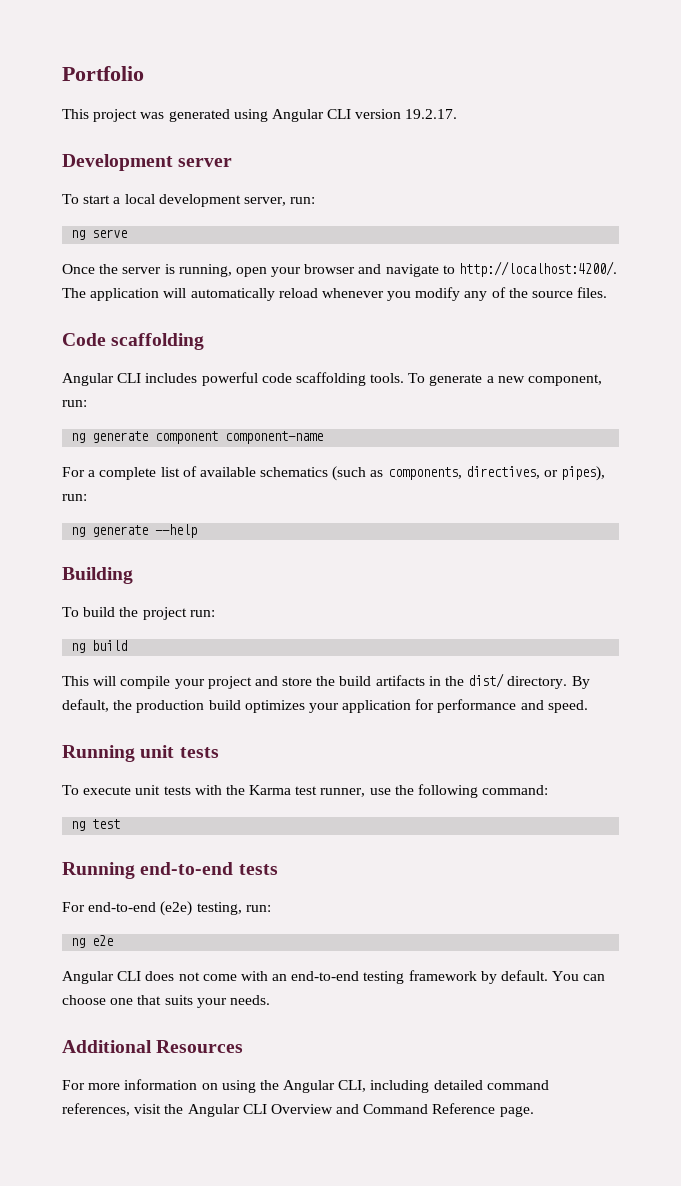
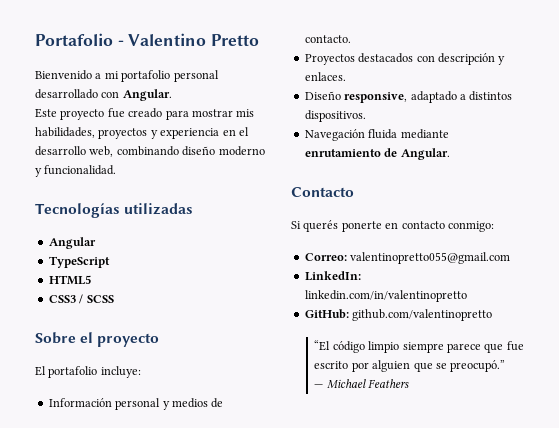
- Portfolio
- This project was generated using Angular CLI version 19.2.17.
- Development server
- To start a local development server, run:
- ng serve
- Once the server is running, open your browser and navigate to http://localhost:4200/. The application will automatically reload whenever you modify any of the source files.
- Code scaffolding
- Angular CLI includes powerful code scaffolding tools. To generate a new component, run:
- ng generate component component-name
- For a complete list of available schematics (such as components, directives, or pipes), run:
- ng generate --help
- Building
- To build the project run:
- ng build
- This will compile your project and store the build artifacts in the dist/ directory. By default, the production build optimizes your application for performance and speed.
- Running unit tests
- To execute unit tests with the Karma test runner, use the following command:
- ng test
- Running end-to-end tests
- For end-to-end (e2e) testing, run:
- ng e2e
- Angular CLI does not come with an end-to-end testing framework by default. You can choose one that suits your needs.
- Additional Resources
- For more information on using the Angular CLI, including detailed command references, visit the Angular CLI Overview and Command Reference page.
+ Portafolio - Valentino Pretto
+ Bienvenido a mi portafolio personal desarrollado con Angular.
+ Este proyecto fue creado para mostrar mis habilidades, proyectos y experiencia en el desarrollo web, combinando diseño moderno y funcionalidad.
+ Tecnologías utilizadas
+ Angular
+ TypeScript
+ HTML5
+ CSS3 / SCSS
+ Sobre el proyecto
+ El portafolio incluye:
+ Información personal y medios de contacto.
+ Proyectos destacados con descripción y enlaces.
+ Diseño responsive, adaptado a distintos dispositivos.
+ Navegación fluida mediante enrutamiento de Angular.
+ Contacto
+ Si querés ponerte en contacto conmigo:
+ Correo: valentinopretto055@gmail.com
+ LinkedIn: linkedin.com/in/valentinopretto
+ GitHub: github.com/valentinopretto
+ “El código limpio siempre parece que fue escrito por alguien que se preocupó.”
+ — Michael Feathers

